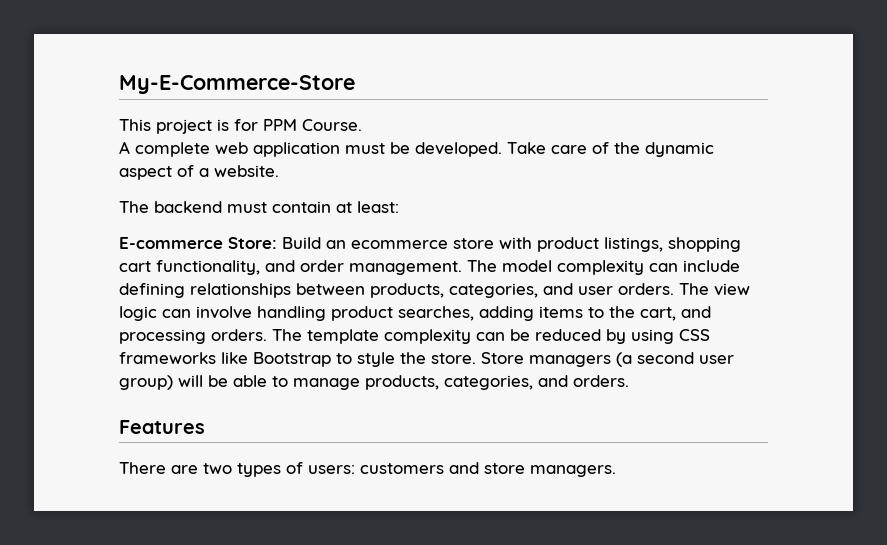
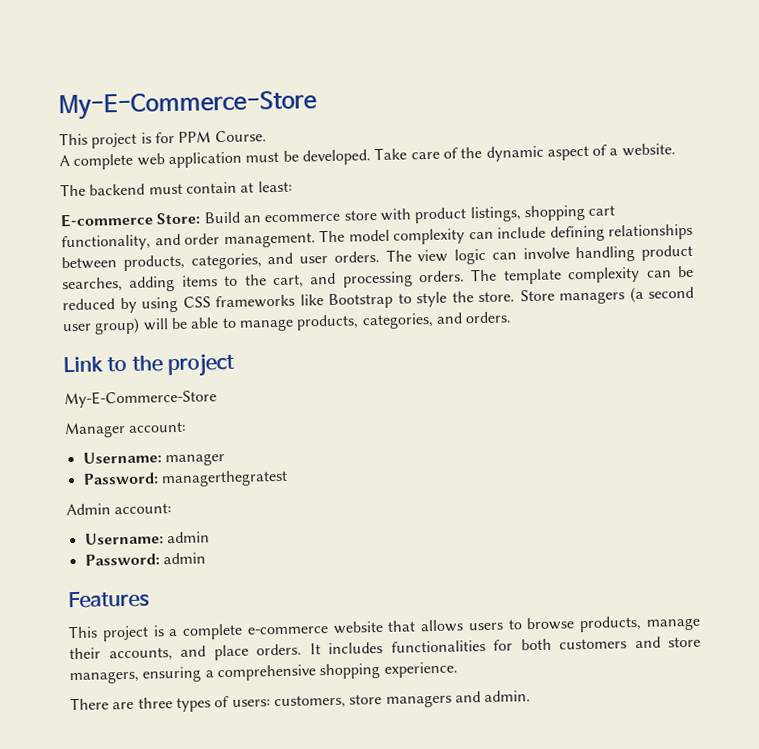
+ Link to the project
+ My-E-Commerce-Store
+ Manager account:
+ Username: manager
+ Password: managerthegratest
+ Admin account:
+ Username: admin
+ Password: admin
  Features
+ This project is a complete e-commerce website that allows users to browse products, manage their accounts, and place orders. It includes functionalities for both customers and store managers, ensuring a comprehensive shopping experience.
- There are two types of users: customers and store managers.
+ There are three types of users: customers, store managers and admin.

